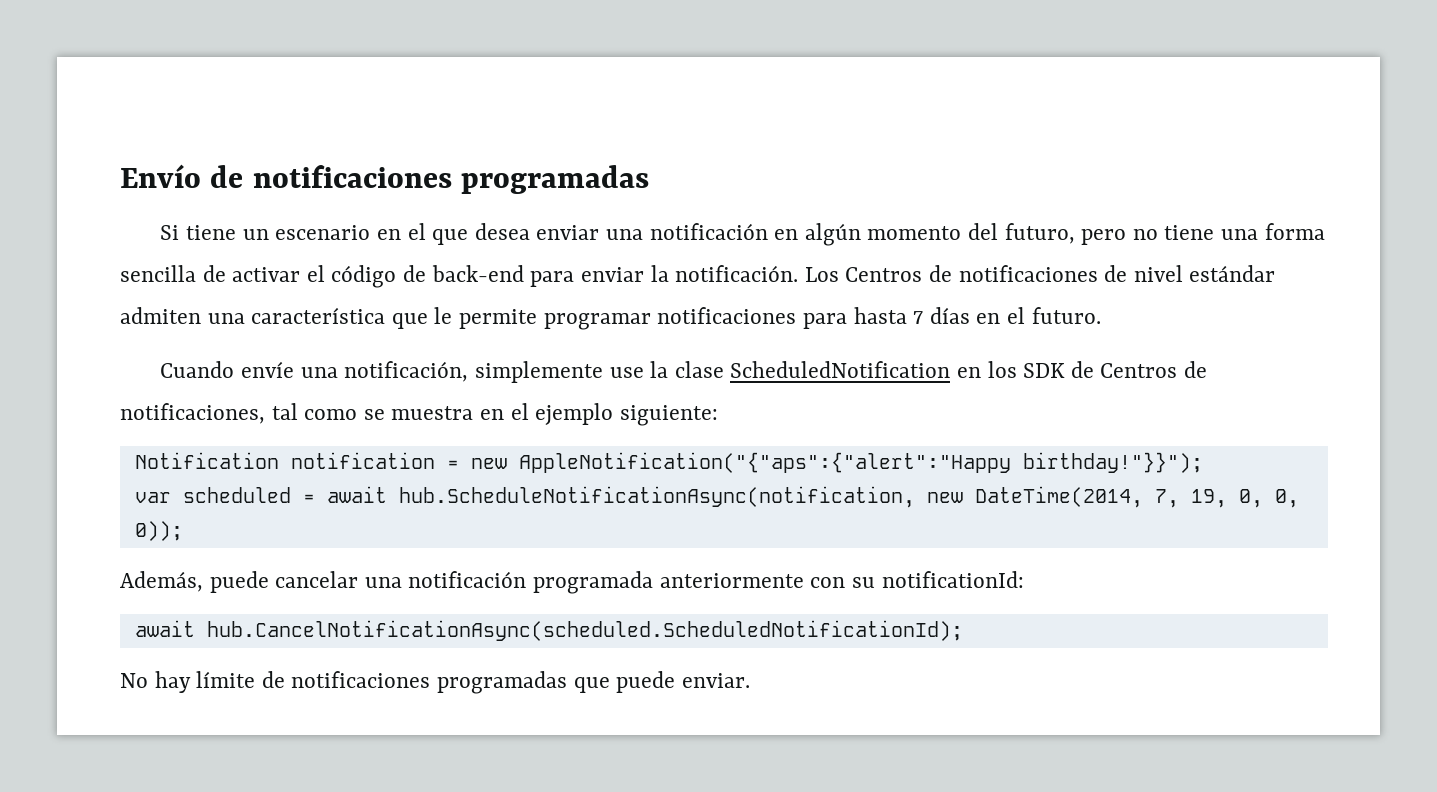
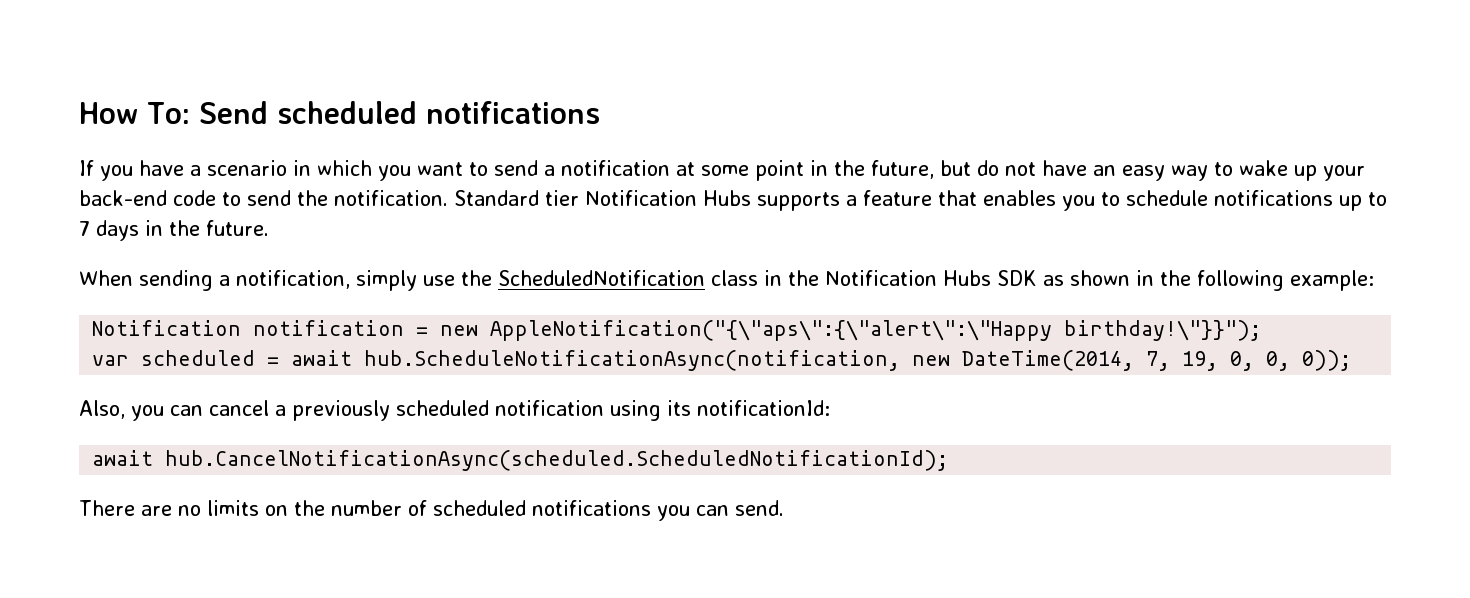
- Envío de notificaciones programadas
- Si tiene un escenario en el que desea enviar una notificación en algún momento del futuro, pero no tiene una forma sencilla de activar el código de back-end para enviar la notificación. Los Centros de notificaciones de nivel estándar admiten una característica que le permite programar notificaciones para hasta 7 días en el futuro.
- Cuando envíe una notificación, simplemente use la clase ScheduledNotification en los SDK de Centros de notificaciones, tal como se muestra en el ejemplo siguiente:
+ How To: Send scheduled notifications
+ If you have a scenario in which you want to send a notification at some point in the future, but do not have an easy way to wake up your back-end code to send the notification. Standard tier Notification Hubs supports a feature that enables you to schedule notifications up to 7 days in the future.
+ When sending a notification, simply use the ScheduledNotification class in the Notification Hubs SDK as shown in the following example:
- Notification notification = new AppleNotification("{"aps":{"alert":"Happy birthday!"}}");
+ Notification notification = new AppleNotification("{\"aps\":{\"alert\":\"Happy birthday!\"}}");
- Además, puede cancelar una notificación programada anteriormente con su notificationId:
+ Also, you can cancel a previously scheduled notification using its notificationId:
  await hub.CancelNotificationAsync(scheduled.ScheduledNotificationId);
- No hay límite de notificaciones programadas que puede enviar.
+ There are no limits on the number of scheduled notifications you can send.

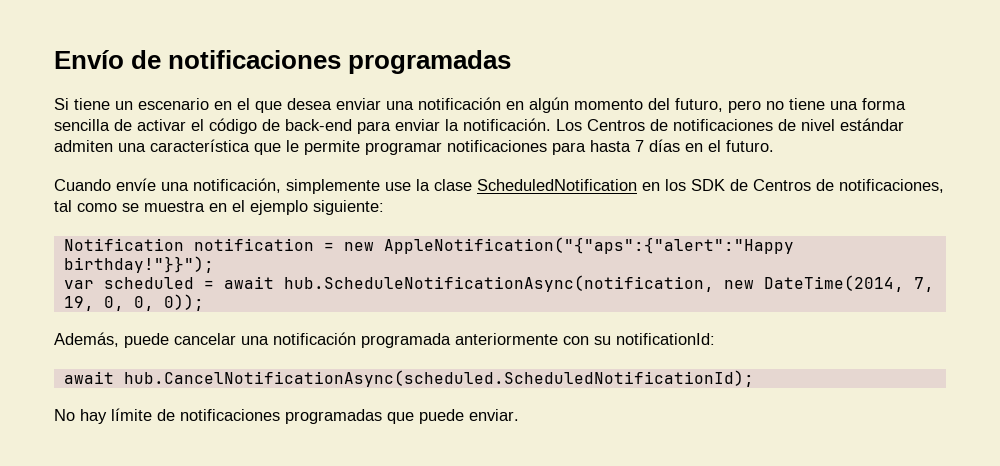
- How To: Send scheduled notifications
- If you have a scenario in which you want to send a notification at some point in the future, but do not have an easy way to wake up your back-end code to send the notification. Standard tier Notification Hubs supports a feature that enables you to schedule notifications up to 7 days in the future.
- When sending a notification, simply use the ScheduledNotification class in the Notification Hubs SDK as shown in the following example:
+ Envío de notificaciones programadas
+ Si tiene un escenario en el que desea enviar una notificación en algún momento del futuro, pero no tiene una forma sencilla de activar el código de back-end para enviar la notificación. Los Centros de notificaciones de nivel estándar admiten una característica que le permite programar notificaciones para hasta 7 días en el futuro.
+ Cuando envíe una notificación, simplemente use la clase ScheduledNotification en los SDK de Centros de notificaciones, tal como se muestra en el ejemplo siguiente:
- Notification notification = new AppleNotification("{\"aps\":{\"alert\":\"Happy birthday!\"}}");
+ Notification notification = new AppleNotification("{"aps":{"alert":"Happy birthday!"}}");
- Also, you can cancel a previously scheduled notification using its notificationId:
+ Además, puede cancelar una notificación programada anteriormente con su notificationId:
  await hub.CancelNotificationAsync(scheduled.ScheduledNotificationId);
- There are no limits on the number of scheduled notifications you can send.
+ No hay límite de notificaciones programadas que puede enviar.

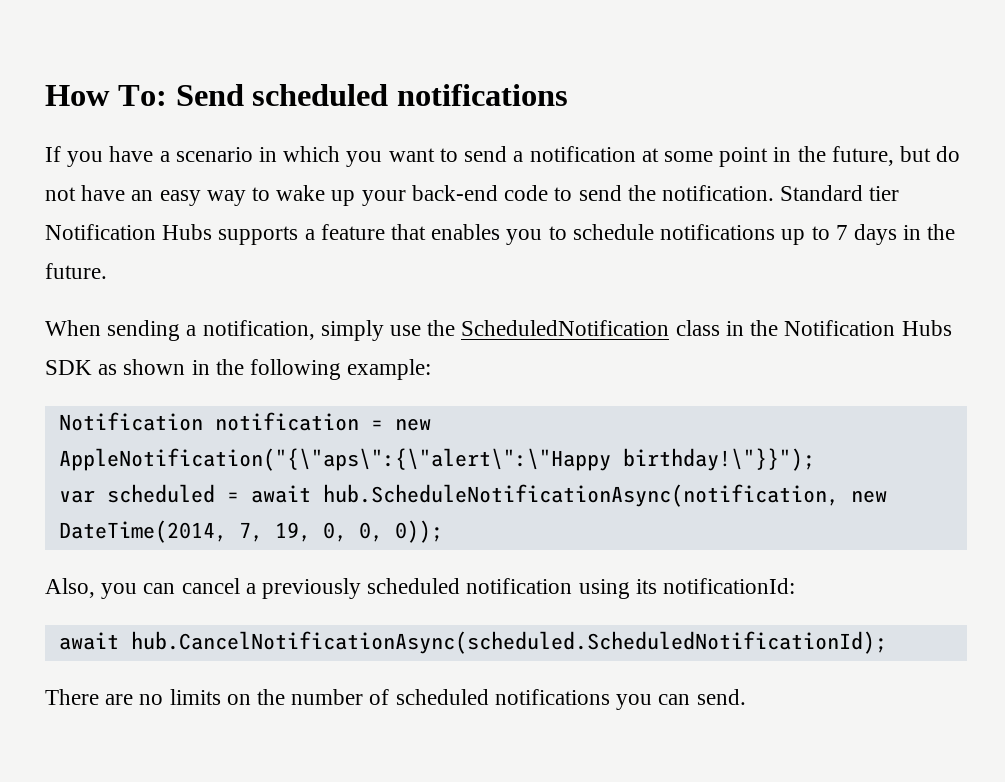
- Envío de notificaciones programadas
- Si tiene un escenario en el que desea enviar una notificación en algún momento del futuro, pero no tiene una forma sencilla de activar el código de back-end para enviar la notificación. Los Centros de notificaciones de nivel estándar admiten una característica que le permite programar notificaciones para hasta 7 días en el futuro.
- Cuando envíe una notificación, simplemente use la clase ScheduledNotification en los SDK de Centros de notificaciones, tal como se muestra en el ejemplo siguiente:
+ How To: Send scheduled notifications
+ If you have a scenario in which you want to send a notification at some point in the future, but do not have an easy way to wake up your back-end code to send the notification. Standard tier Notification Hubs supports a feature that enables you to schedule notifications up to 7 days in the future.
+ When sending a notification, simply use the ScheduledNotification class in the Notification Hubs SDK as shown in the following example:
- Notification notification = new AppleNotification("{"aps":{"alert":"Happy birthday!"}}");
+ Notification notification = new AppleNotification("{\"aps\":{\"alert\":\"Happy birthday!\"}}");
- Además, puede cancelar una notificación programada anteriormente con su notificationId:
+ Also, you can cancel a previously scheduled notification using its notificationId:
  await hub.CancelNotificationAsync(scheduled.ScheduledNotificationId);
- No hay límite de notificaciones programadas que puede enviar.
+ There are no limits on the number of scheduled notifications you can send.

